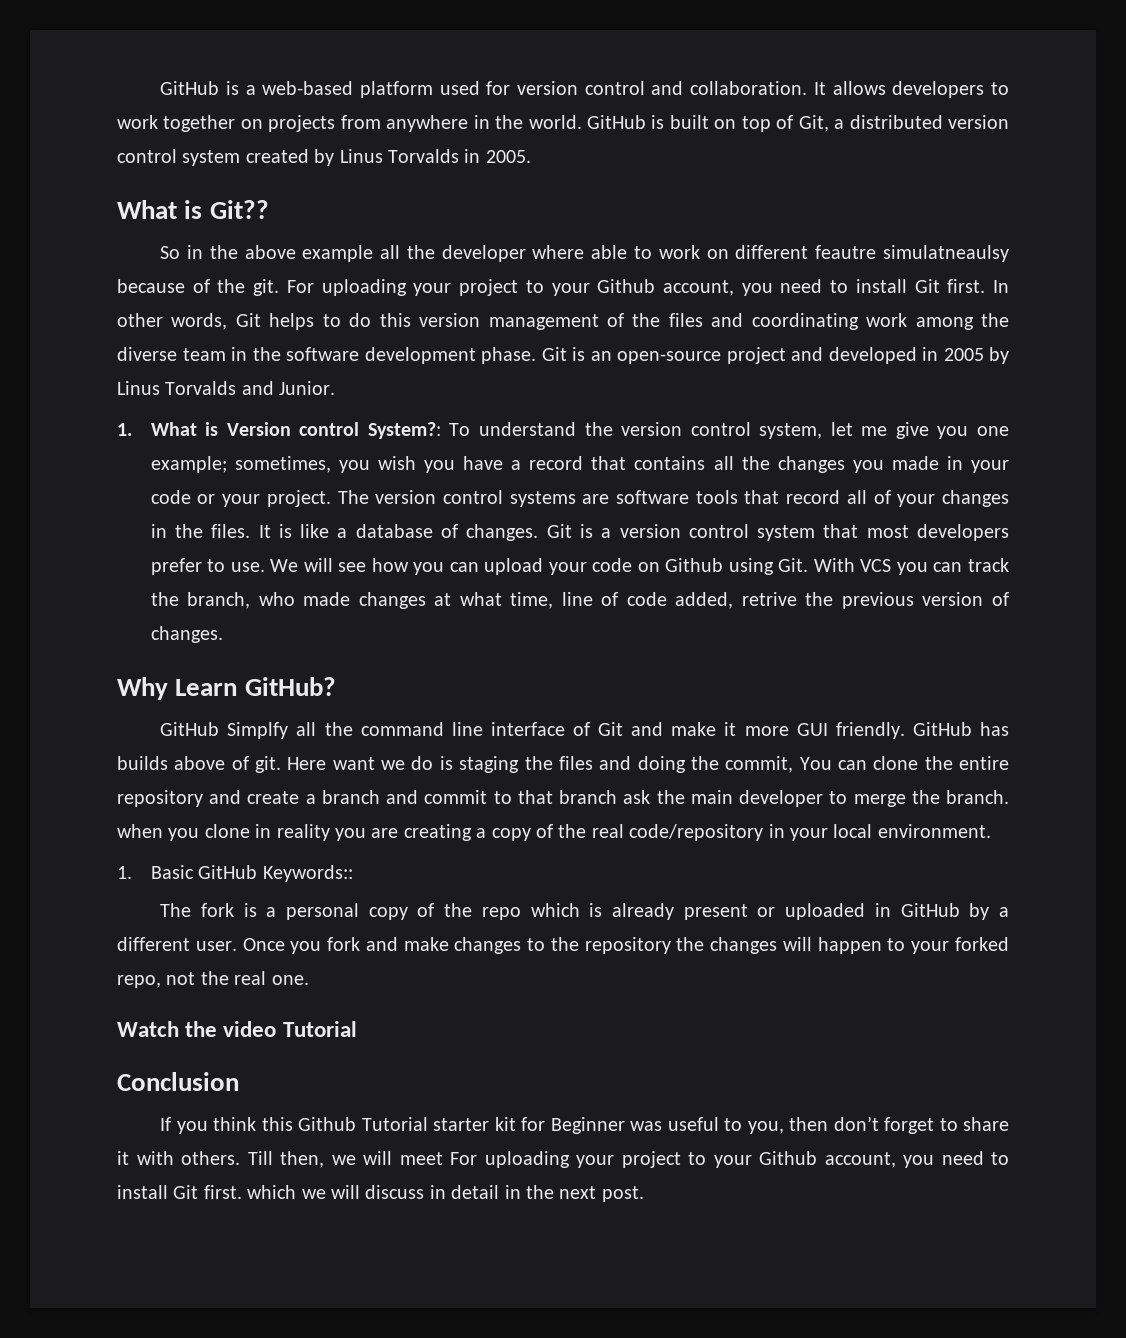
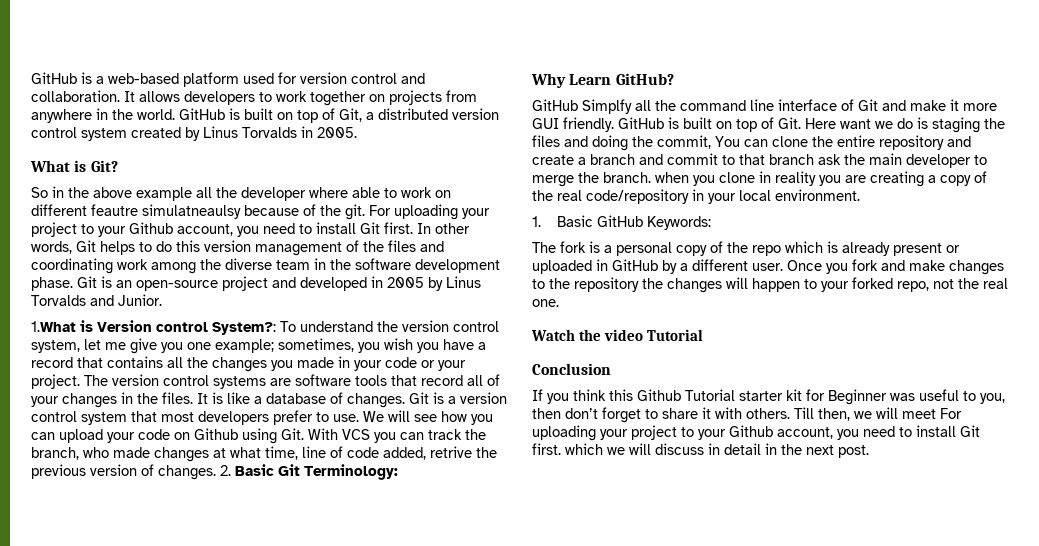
- What is Git??
+ What is Git?
- 1. What is Version control System?: To understand the version control system, let me give you one example; sometimes, you wish you have a record that contains all the changes you made in your code or your project.
+ 1.What is Version control System?: To understand the version control system, let me give you one example; sometimes, you wish you have a record that contains all the changes you made in your code or your project.
+ 2. Basic Git Terminology:
- GitHub has builds above of git. Here want we do is staging the files and doing the commit, You can clone the entire repository and create a branch and commit to that branch ask the main developer to merge the branch. when you clone in reality you are creating a copy of the real code/repository in your local environment.
+ GitHub is built on top of Git. Here want we do is staging the files and doing the commit, You can clone the entire repository and create a branch and commit to that branch ask the main developer to merge the branch. when you clone in reality you are creating a copy of the real code/repository in your local environment.
- 1. Basic GitHub Keywords::
+ 1. Basic GitHub Keywords:

